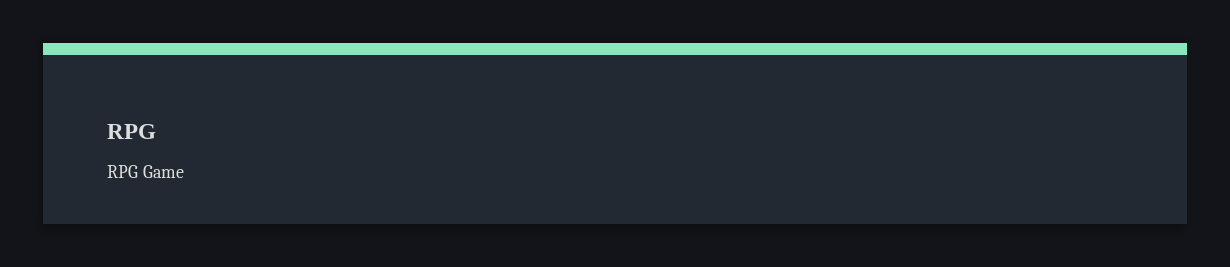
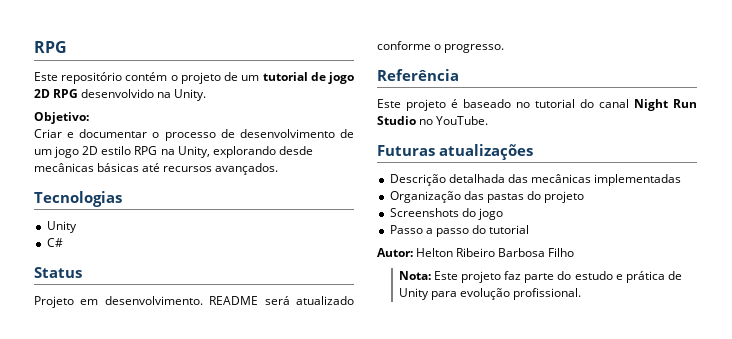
- RPG Game
+ Este repositório contém o projeto de um tutorial de jogo 2D RPG desenvolvido na Unity.
+ Objetivo:
+ Criar e documentar o processo de desenvolvimento de um jogo 2D estilo RPG na Unity, explorando desde mecânicas básicas até recursos avançados.
+ Tecnologias
+ Unity
+ C#
+ Status
+ Projeto em desenvolvimento. README será atualizado conforme o progresso.
+ Referência
+ Este projeto é baseado no tutorial do canal Night Run Studio no YouTube.
+ Futuras atualizações
+ Descrição detalhada das mecânicas implementadas
+ Organização das pastas do projeto
+ Screenshots do jogo
+ Passo a passo do tutorial
+ Autor: Helton Ribeiro Barbosa Filho
+ Nota: Este projeto faz parte do estudo e prática de Unity para evolução profissional.

